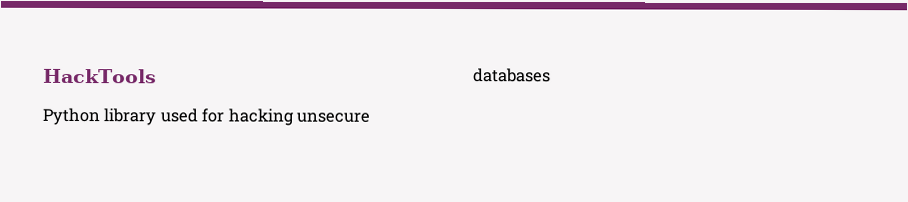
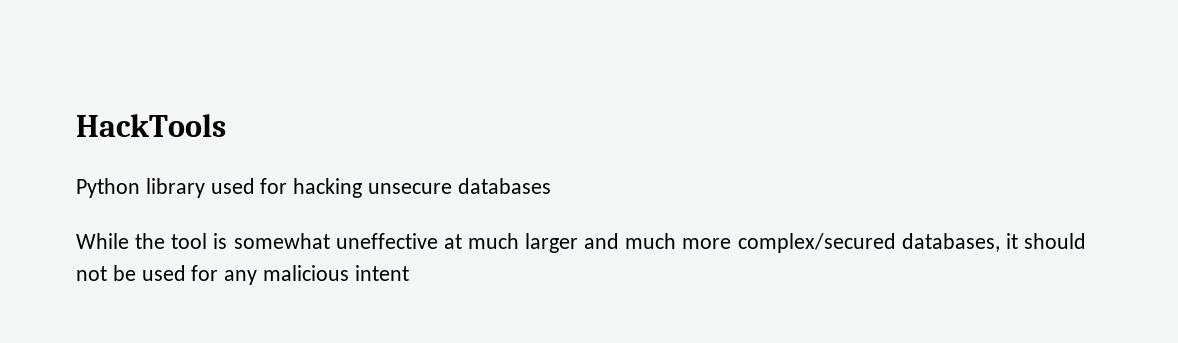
+ While the tool is somewhat uneffective at much larger and much more complex/secured databases, it should not be used for any malicious intent

